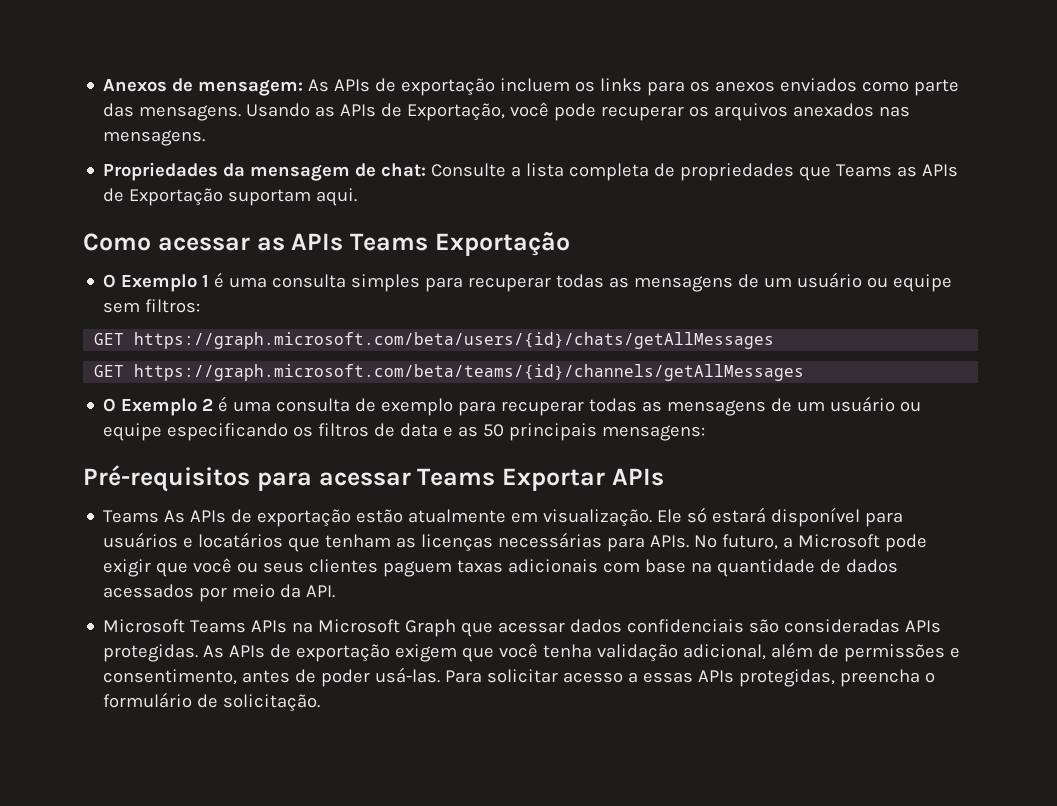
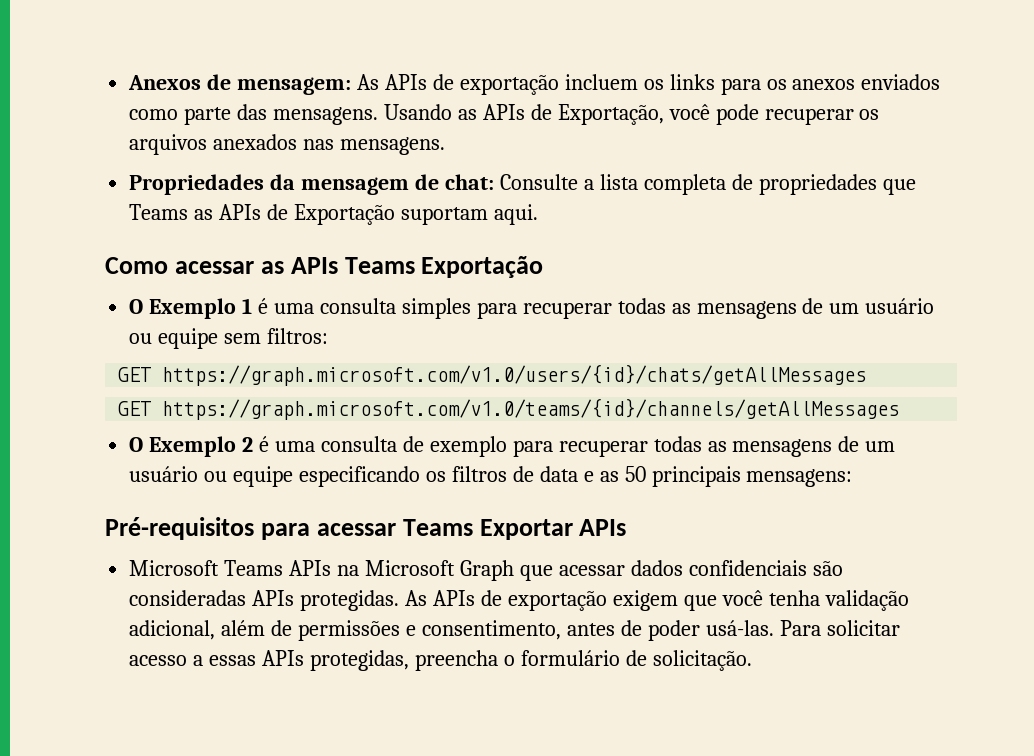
- GET https://graph.microsoft.com/beta/users/{id}/chats/getAllMessages
- GET https://graph.microsoft.com/beta/teams/{id}/channels/getAllMessages
+ GET https://graph.microsoft.com/v1.0/users/{id}/chats/getAllMessages
+ GET https://graph.microsoft.com/v1.0/teams/{id}/channels/getAllMessages
- Teams As APIs de exportação estão atualmente em visualização. Ele só estará disponível para usuários e locatários que tenham as licenças necessárias para APIs. No futuro, a Microsoft pode exigir que você ou seus clientes paguem taxas adicionais com base na quantidade de dados acessados por meio da API.

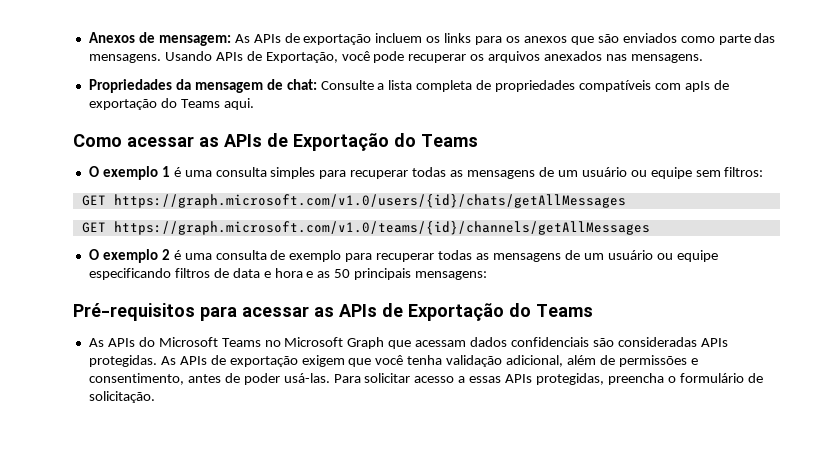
- Anexos de mensagem: As APIs de exportação incluem os links para os anexos enviados como parte das mensagens.
+ Anexos de mensagem: As APIs de exportação incluem os links para os anexos que são enviados como parte das mensagens.
- Usando as APIs de Exportação, você pode recuperar os arquivos anexados nas mensagens.
+ Usando APIs de Exportação, você pode recuperar os arquivos anexados nas mensagens.
- Propriedades da mensagem de chat: Consulte a lista completa de propriedades que Teams as APIs de Exportação suportam aqui.
+ Propriedades da mensagem de chat: Consulte a lista completa de propriedades compatíveis com apIs de exportação do Teams aqui.
- Como acessar as APIs Teams Exportação
- O Exemplo 1 é uma consulta simples para recuperar todas as mensagens de um usuário ou equipe sem filtros:
+ Como acessar as APIs de Exportação do Teams
+ O exemplo 1 é uma consulta simples para recuperar todas as mensagens de um usuário ou equipe sem filtros:
- O Exemplo 2 é uma consulta de exemplo para recuperar todas as mensagens de um usuário ou equipe especificando os filtros de data e as 50 principais mensagens:
+ O exemplo 2 é uma consulta de exemplo para recuperar todas as mensagens de um usuário ou equipe especificando filtros de data e hora e as 50 principais mensagens:
- Pré-requisitos para acessar Teams Exportar APIs
- Microsoft Teams APIs na Microsoft Graph que acessar dados confidenciais são consideradas APIs protegidas.
+ Pré-requisitos para acessar as APIs de Exportação do Teams
+ As APIs do Microsoft Teams no Microsoft Graph que acessam dados confidenciais são consideradas APIs protegidas.

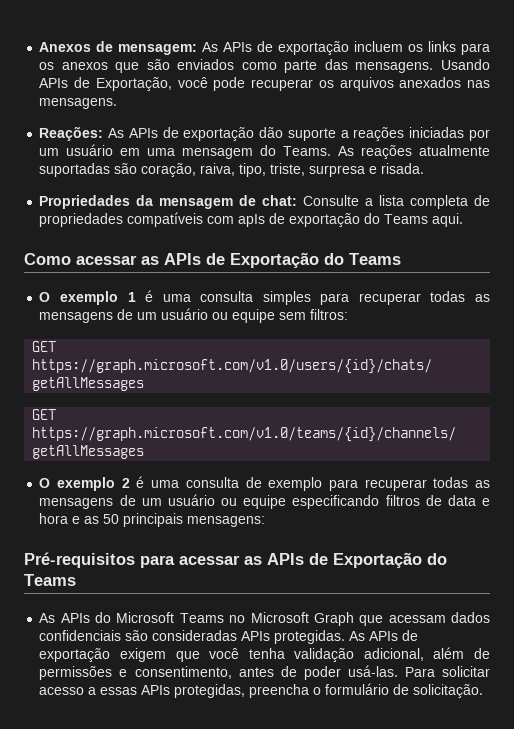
+ Reações: As APIs de exportação dão suporte a reações iniciadas por um usuário em uma mensagem do Teams. As reações atualmente suportadas são coração, raiva, tipo, triste, surpresa e risada.

